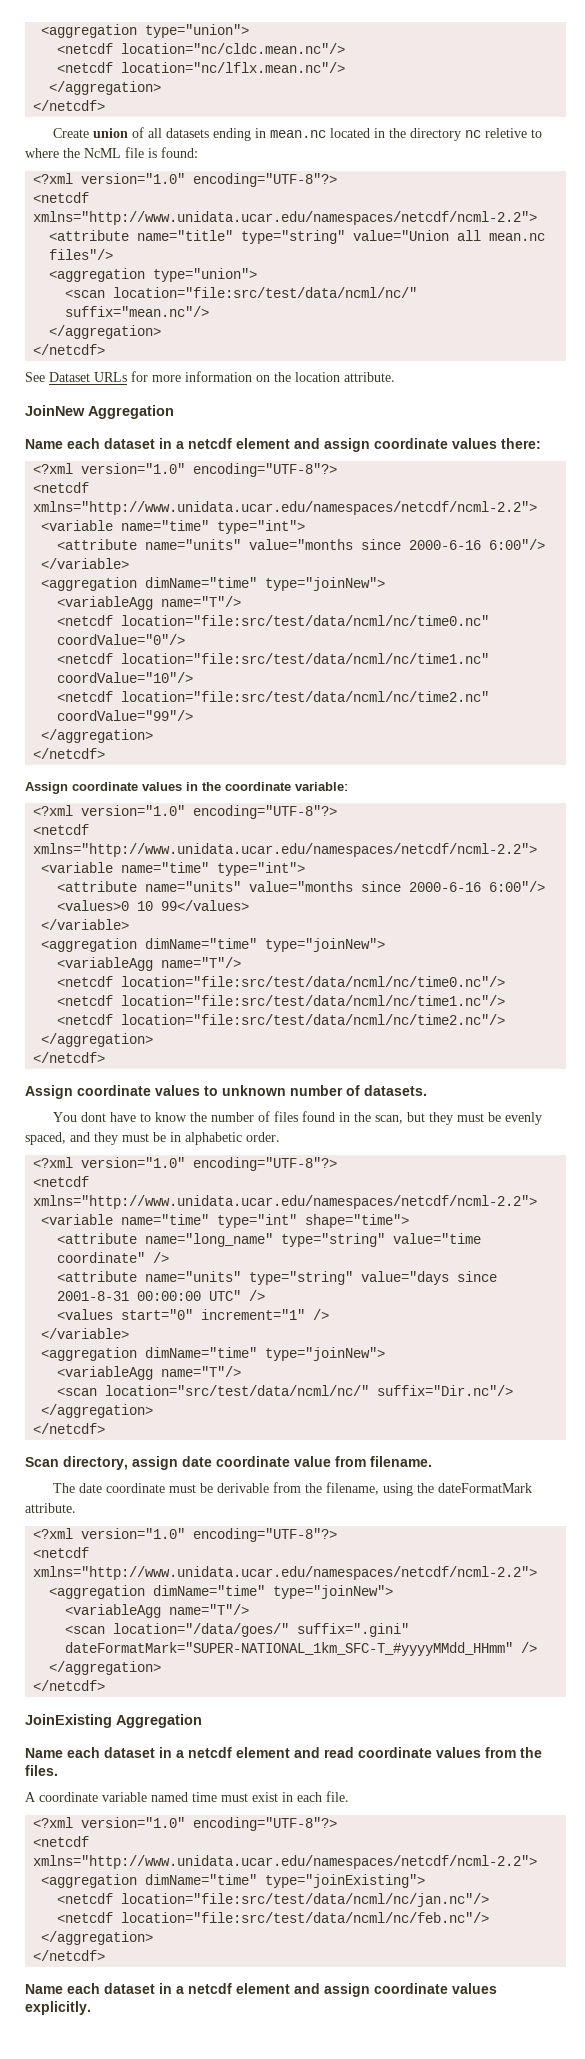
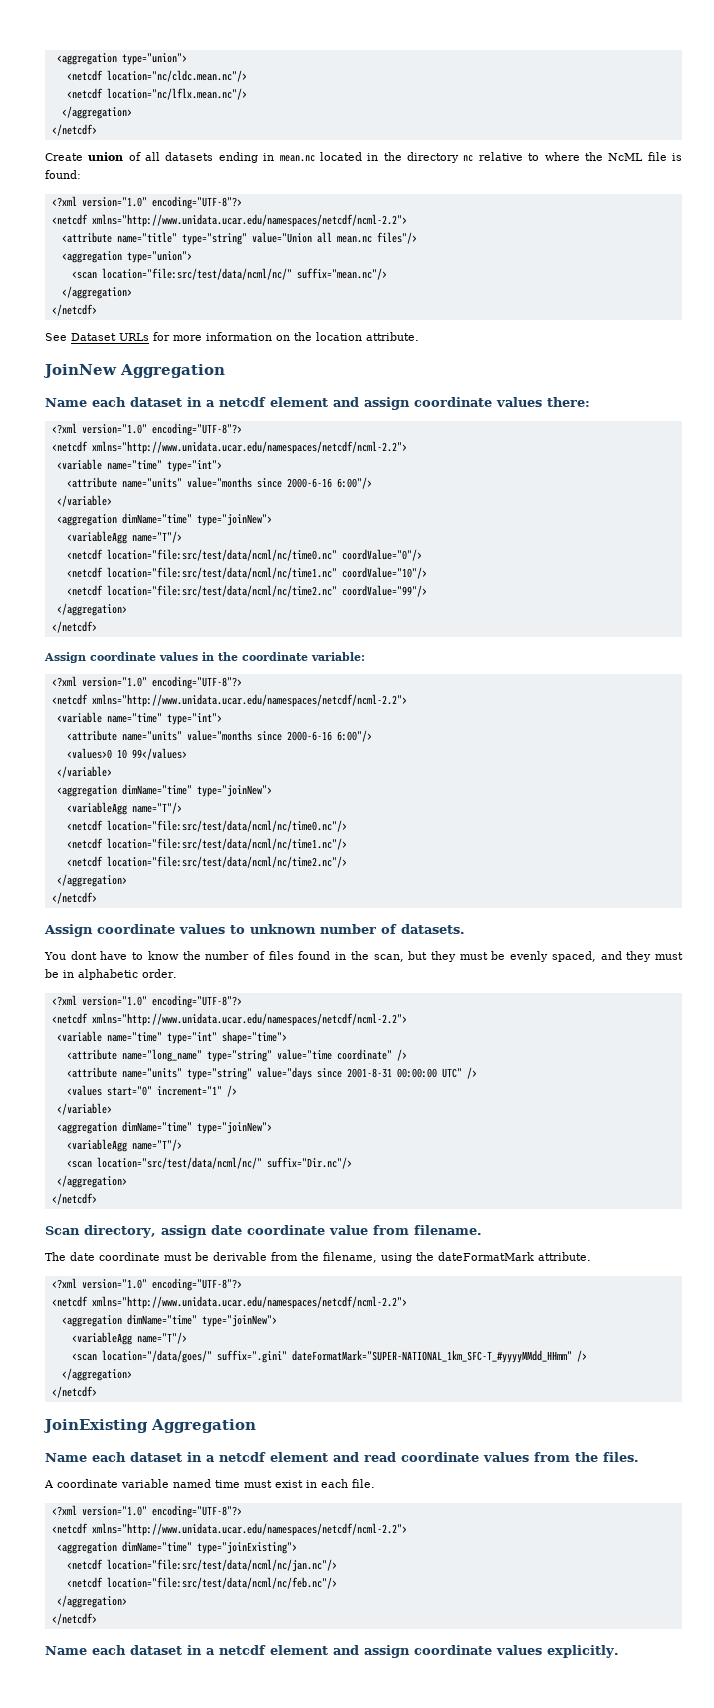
- Create union of all datasets ending in mean.nc located in the directory nc reletive to where the NcML file is found:
+ Create union of all datasets ending in mean.nc located in the directory nc relative to where the NcML file is found:

